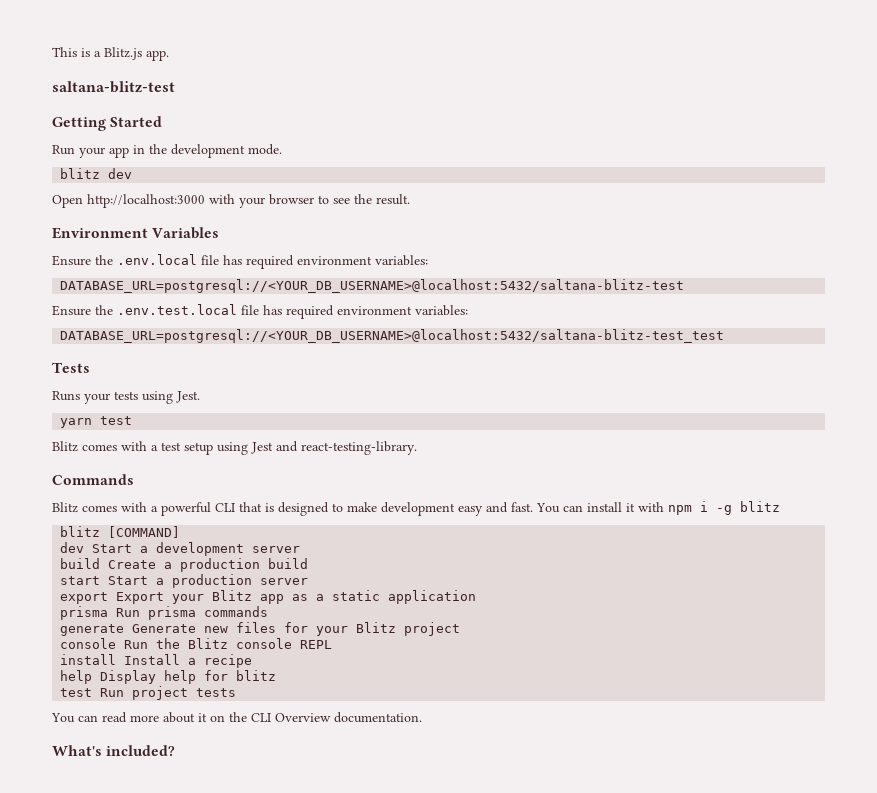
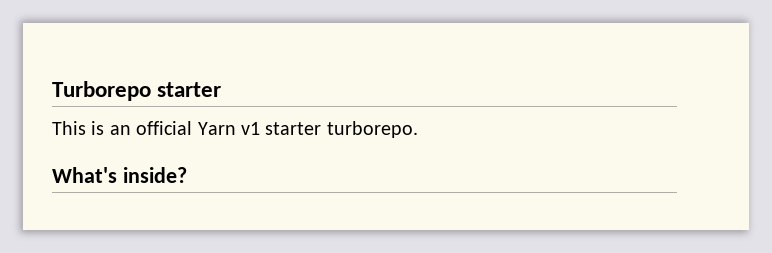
- This is a Blitz.js app.
- saltana-blitz-test
- Getting Started
- Run your app in the development mode.
- blitz dev
- Open http://localhost:3000 with your browser to see the result.
- Environment Variables
- Ensure the .env.local file has required environment variables:
- DATABASE_URL=postgresql://<YOUR_DB_USERNAME>@localhost:5432/saltana-blitz-test
- Ensure the .env.test.local file has required environment variables:
- DATABASE_URL=postgresql://<YOUR_DB_USERNAME>@localhost:5432/saltana-blitz-test_test
- Tests
- Runs your tests using Jest.
- yarn test
- Blitz comes with a test setup using Jest and react-testing-library.
- Commands
- Blitz comes with a powerful CLI that is designed to make development easy and fast. You can install it with npm i -g blitz
- blitz [COMMAND]
- dev Start a development server
- build Create a production build
- start Start a production server
- export Export your Blitz app as a static application
- prisma Run prisma commands
- generate Generate new files for your Blitz project
- console Run the Blitz console REPL
- install Install a recipe
- help Display help for blitz
- test Run project tests
- You can read more about it on the CLI Overview documentation.
+ Turborepo starter
+ This is an official Yarn v1 starter turborepo.
- What's included?
+ What's inside?

